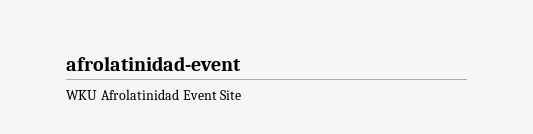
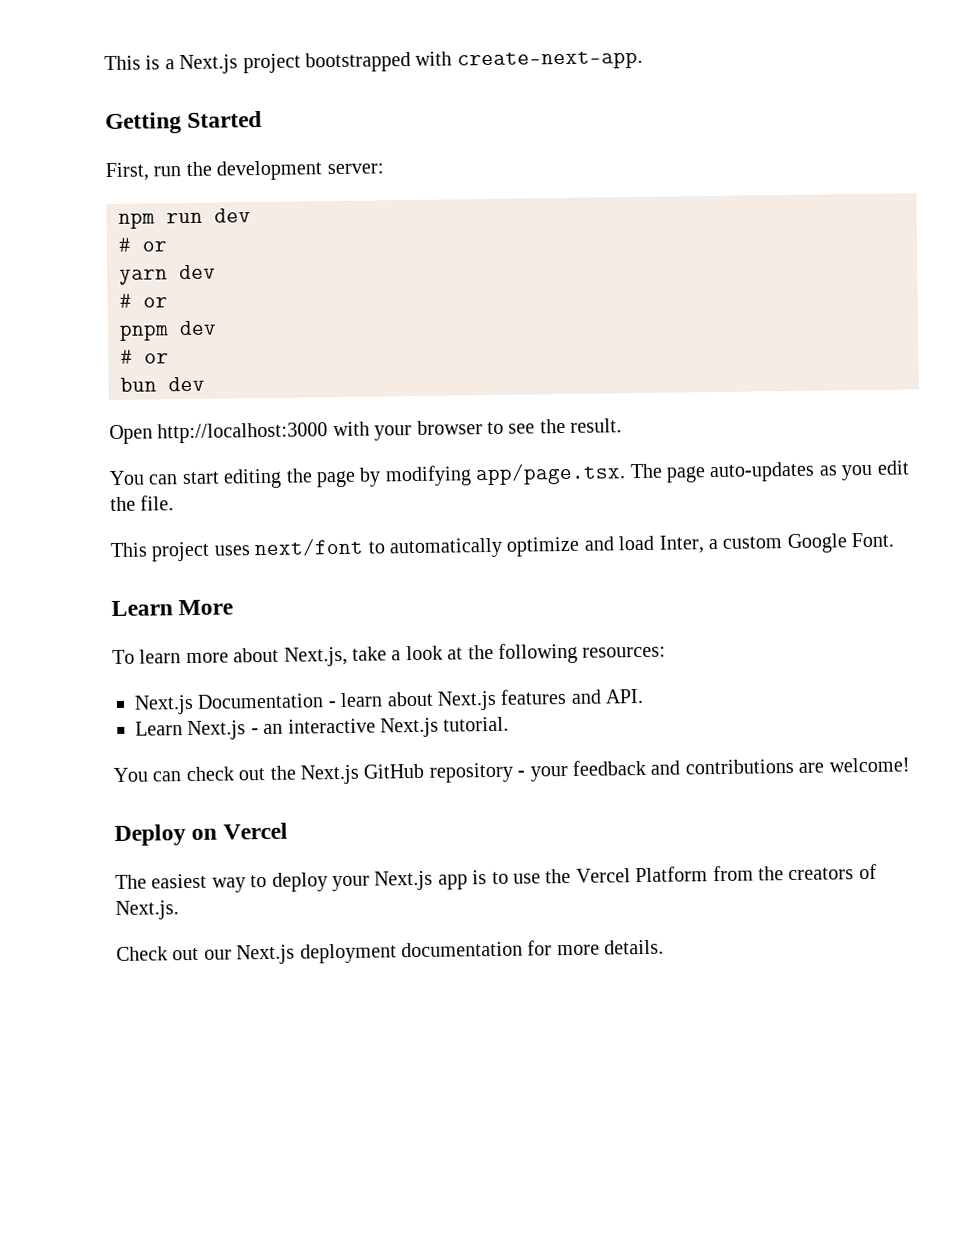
- afrolatinidad-event
- WKU Afrolatinidad Event Site
+ This is a Next.js project bootstrapped with create-next-app.
+ Getting Started
+ First, run the development server:
+ npm run dev
+ # or
+ yarn dev
+ # or
+ pnpm dev
+ # or
+ bun dev
+ Open http://localhost:3000 with your browser to see the result.
+ You can start editing the page by modifying app/page.tsx. The page auto-updates as you edit the file.
+ This project uses next/font to automatically optimize and load Inter, a custom Google Font.
+ Learn More
+ To learn more about Next.js, take a look at the following resources:
+ Next.js Documentation - learn about Next.js features and API.
+ Learn Next.js - an interactive Next.js tutorial.
+ You can check out the Next.js GitHub repository - your feedback and contributions are welcome!
+ Deploy on Vercel
+ The easiest way to deploy your Next.js app is to use the Vercel Platform from the creators of Next.js.
+ Check out our Next.js deployment documentation for more details.

